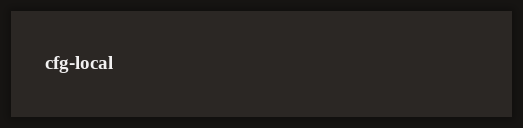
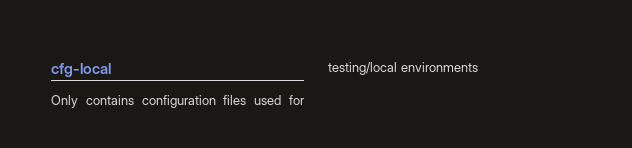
+ Only contains configuration files used for testing/local environments

